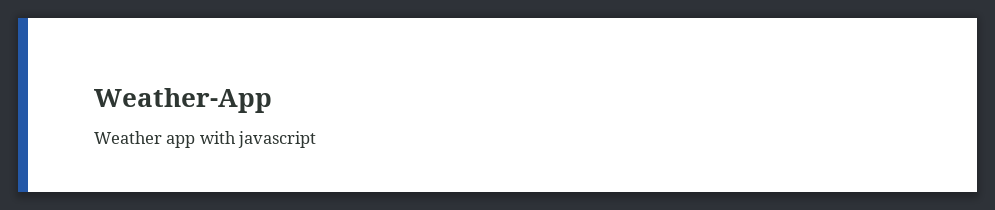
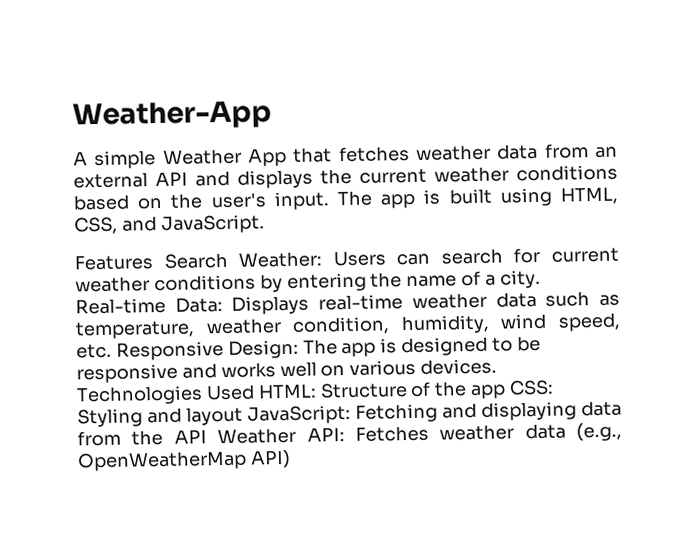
- Weather app with javascript
+ A simple Weather App that fetches weather data from an external API and displays the current weather conditions based on the user's input. The app is built using HTML, CSS, and JavaScript.
+ Features Search Weather: Users can search for current weather conditions by entering the name of a city. Real-time Data: Displays real-time weather data such as temperature, weather condition, humidity, wind speed, etc. Responsive Design: The app is designed to be responsive and works well on various devices. Technologies Used HTML: Structure of the app CSS: Styling and layout JavaScript: Fetching and displaying data from the API Weather API: Fetches weather data (e.g., OpenWeatherMap API)

